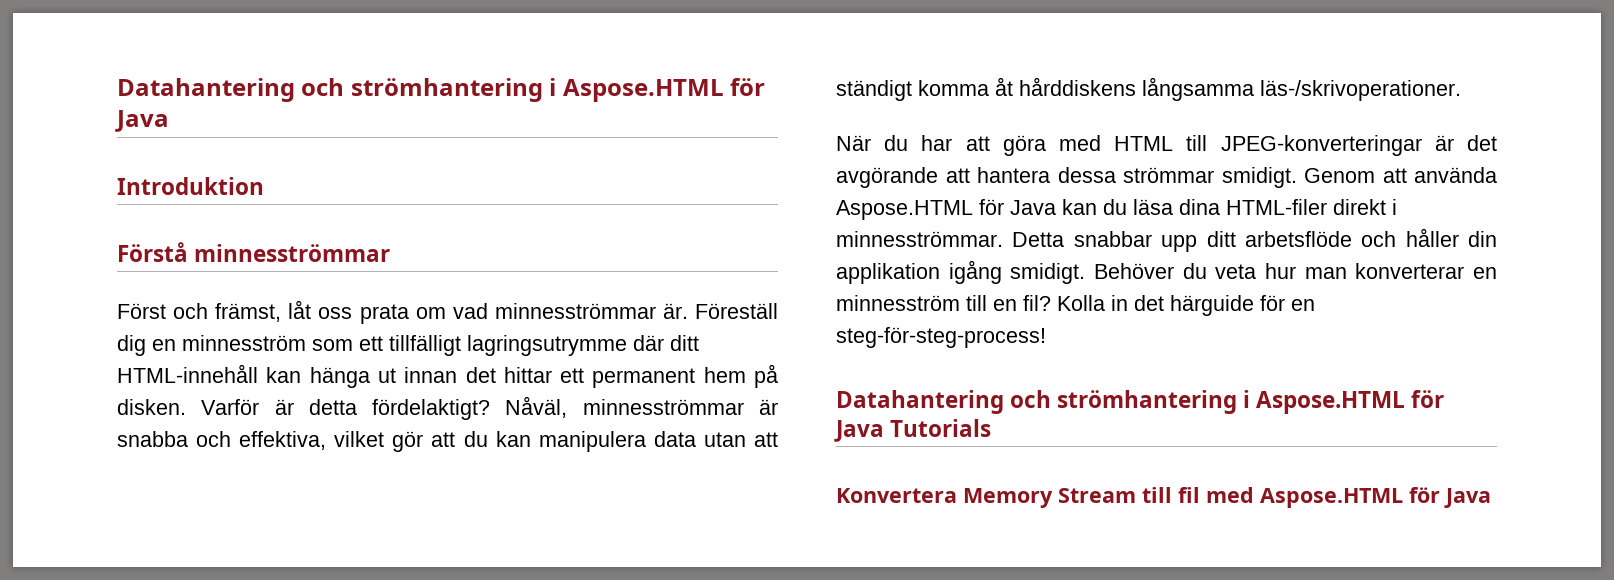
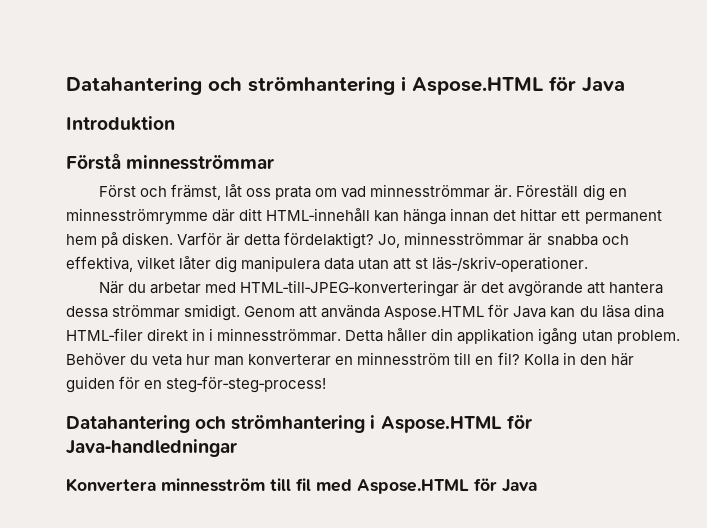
- Föreställ dig en minnesström som ett tillfälligt lagringsutrymme där ditt HTML‑innehåll kan hänga ut innan det hittar ett permanent hem på disken.
+ Föreställ dig en minnesströmrymme där ditt HTML‑innehåll kan hänga innan det hittar ett permanent hem på disken.
- Nåväl, minnesströmmar är snabba och effektiva, vilket gör att du kan manipulera data utan att ständigt komma åt hårddiskens långsamma läs-/skrivoperationer.
- När du har att göra med HTML till JPEG-konverteringar är det avgörande att hantera dessa strömmar smidigt.
+ Jo, minnesströmmar är snabba och effektiva, vilket låter dig manipulera data utan att st läs‑/skriv‑operationer.
+ När du arbetar med HTML‑till‑JPEG‑konverteringar är det avgörande att hantera dessa strömmar smidigt.
- Genom att använda Aspose.HTML för Java kan du läsa dina HTML‑filer direkt i minnesströmmar.
+ Genom att använda Aspose.HTML för Java kan du läsa dina HTML‑filer direkt in i minnesströmmar.
- Detta snabbar upp ditt arbetsflöde och håller din applikation igång smidigt.
+ Detta håller din applikation igång utan problem.
- Kolla in det härguide för en steg‑för‑steg‑process!
+ Kolla in den här guiden för en steg‑för‑steg‑process!
- Datahantering och strömhantering i Aspose.HTML för Java Tutorials
+ Datahantering och strömhantering i Aspose.HTML för Java‑handledningar
- Konvertera Memory Stream till fil med Aspose.HTML för Java
+ Konvertera minnesström till fil med Aspose.HTML för Java

